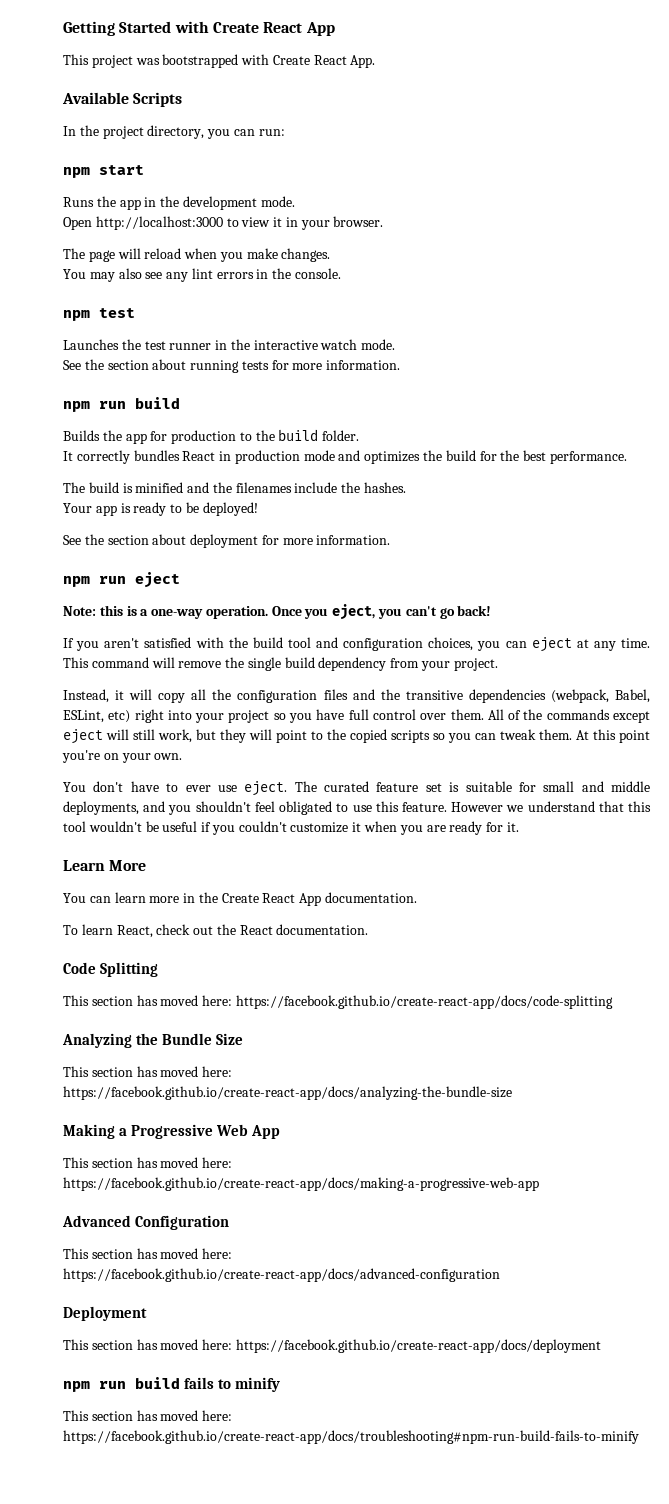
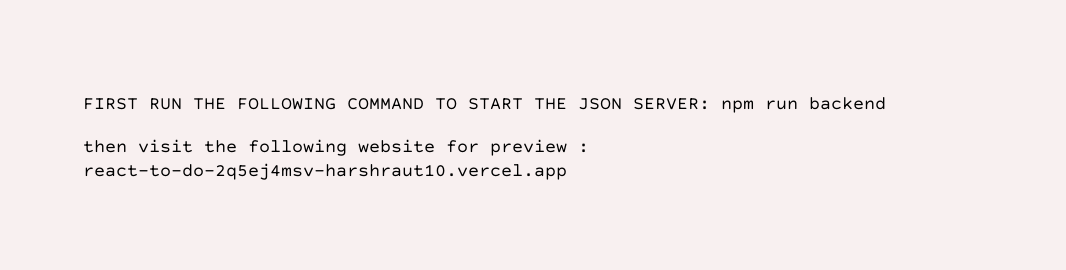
- Getting Started with Create React App
- This project was bootstrapped with Create React App.
- Available Scripts
- In the project directory, you can run:
- npm start
- Runs the app in the development mode.
- Open http://localhost:3000 to view it in your browser.
- The page will reload when you make changes.
- You may also see any lint errors in the console.
- npm test
- Launches the test runner in the interactive watch mode.
- See the section about running tests for more information.
- npm run build
- Builds the app for production to the build folder.
- It correctly bundles React in production mode and optimizes the build for the best performance.
- The build is minified and the filenames include the hashes.
- Your app is ready to be deployed!
- See the section about deployment for more information.
- npm run eject
- Note: this is a one-way operation. Once you eject, you can't go back!
- If you aren't satisfied with the build tool and configuration choices, you can eject at any time. This command will remove the single build dependency from your project.
- Instead, it will copy all the configuration files and the transitive dependencies (webpack, Babel, ESLint, etc) right into your project so you have full control over them. All of the commands except eject will still work, but they will point to the copied scripts so you can tweak them. At this point you're on your own.
- You don't have to ever use eject. The curated feature set is suitable for small and middle deployments, and you shouldn't feel obligated to use this feature. However we understand that this tool wouldn't be useful if you couldn't customize it when you are ready for it.
- Learn More
- You can learn more in the Create React App documentation.
- To learn React, check out the React documentation.
- Code Splitting
- This section has moved here: https://facebook.github.io/create-react-app/docs/code-splitting
- Analyzing the Bundle Size
- This section has moved here: https://facebook.github.io/create-react-app/docs/analyzing-the-bundle-size
- Making a Progressive Web App
- This section has moved here: https://facebook.github.io/create-react-app/docs/making-a-progressive-web-app
- Advanced Configuration
- This section has moved here: https://facebook.github.io/create-react-app/docs/advanced-configuration
- Deployment
- This section has moved here: https://facebook.github.io/create-react-app/docs/deployment
- npm run build fails to minify
- This section has moved here: https://facebook.github.io/create-react-app/docs/troubleshooting#npm-run-build-fails-to-minify
+ FIRST RUN THE FOLLOWING COMMAND TO START THE JSON SERVER: npm run backend
+ then visit the following website for preview : react-to-do-2q5ej4msv-harshraut10.vercel.app

